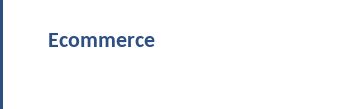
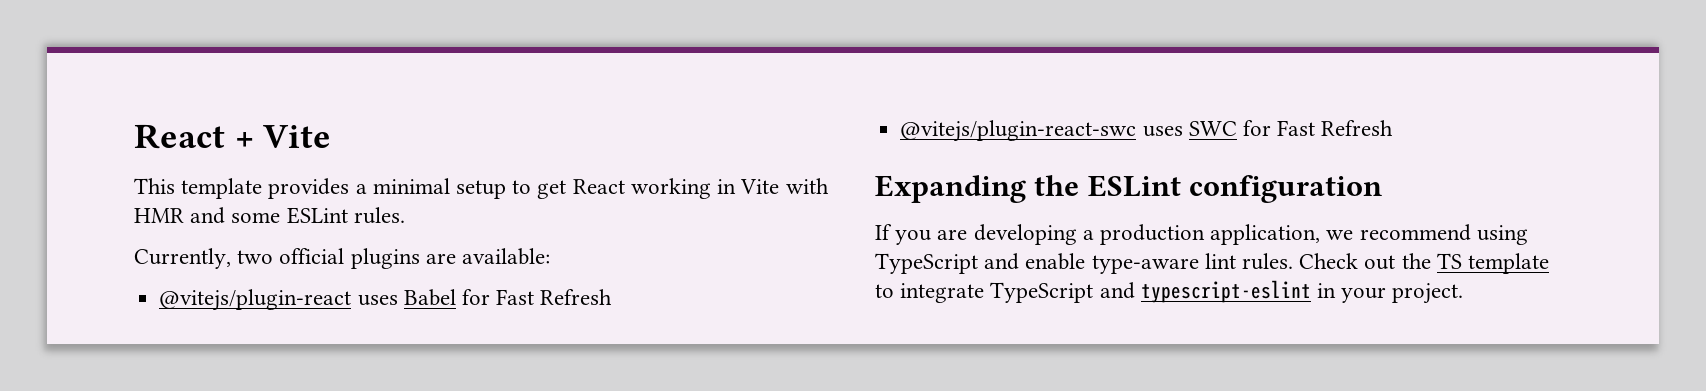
- Ecommerce
+ React + Vite
+ This template provides a minimal setup to get React working in Vite with HMR and some ESLint rules.
+ Currently, two official plugins are available:
+ @vitejs/plugin-react uses Babel for Fast Refresh
+ @vitejs/plugin-react-swc uses SWC for Fast Refresh
+ Expanding the ESLint configuration
+ If you are developing a production application, we recommend using TypeScript and enable type-aware lint rules. Check out the TS template to integrate TypeScript and typescript-eslint in your project.

